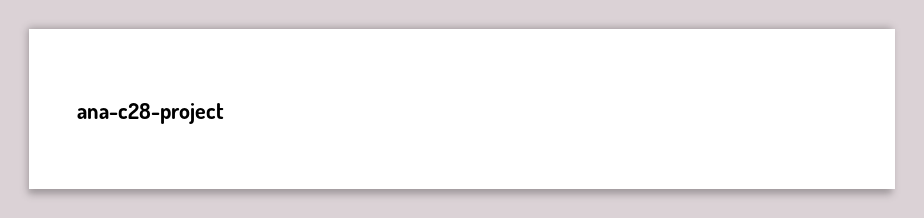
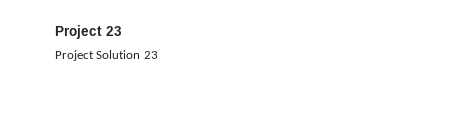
- ana-c28-project
+ Project 23
+ Project Solution 23

